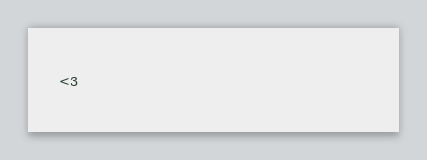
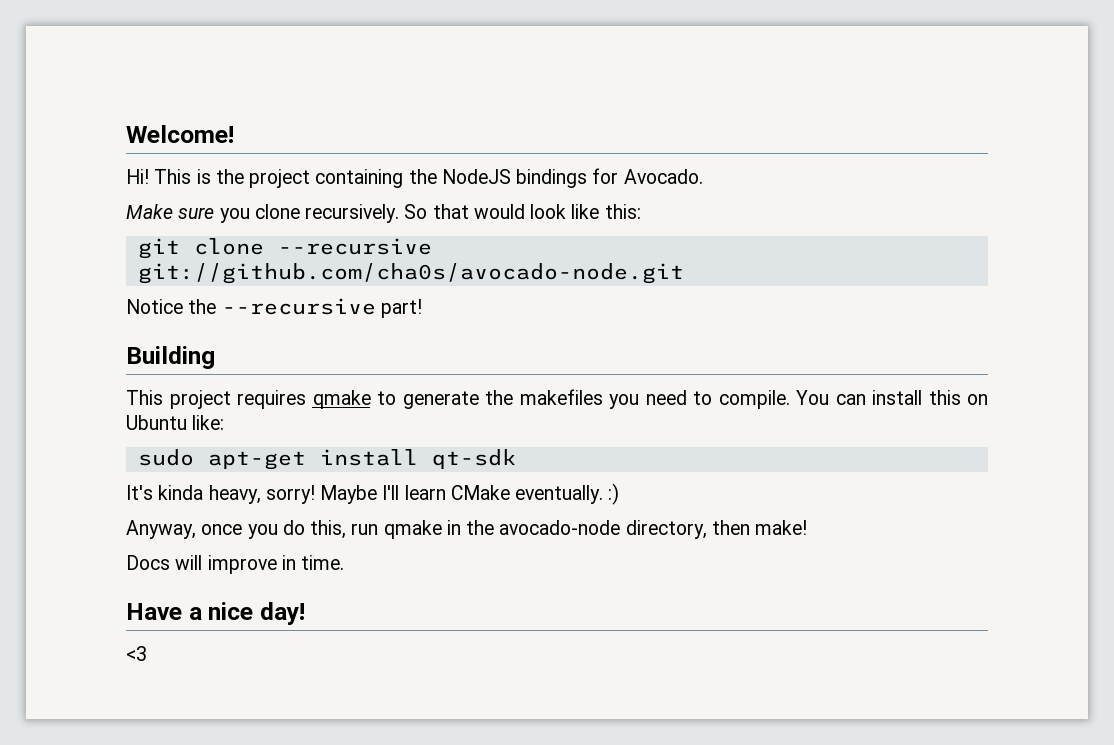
+ Welcome!
+ Hi! This is the project containing the NodeJS bindings for Avocado.
+ Make sure you clone recursively. So that would look like this:
+ git clone --recursive git://github.com/cha0s/avocado-node.git
+ Notice the --recursive part!
+ Building
+ This project requires qmake to generate the makefiles you need to compile. You can install this on Ubuntu like:
+ sudo apt-get install qt-sdk
+ It's kinda heavy, sorry! Maybe I'll learn CMake eventually. :)
+ Anyway, once you do this, run qmake in the avocado-node directory, then make!
+ Docs will improve in time.
+ Have a nice day!

